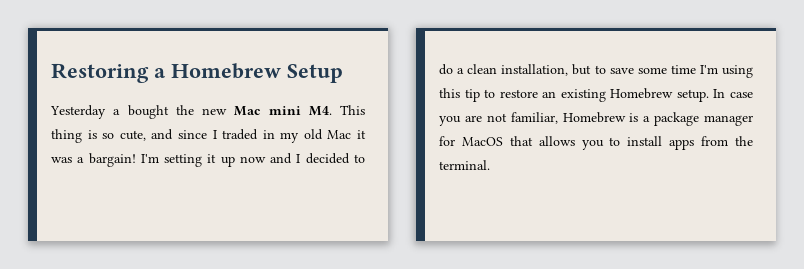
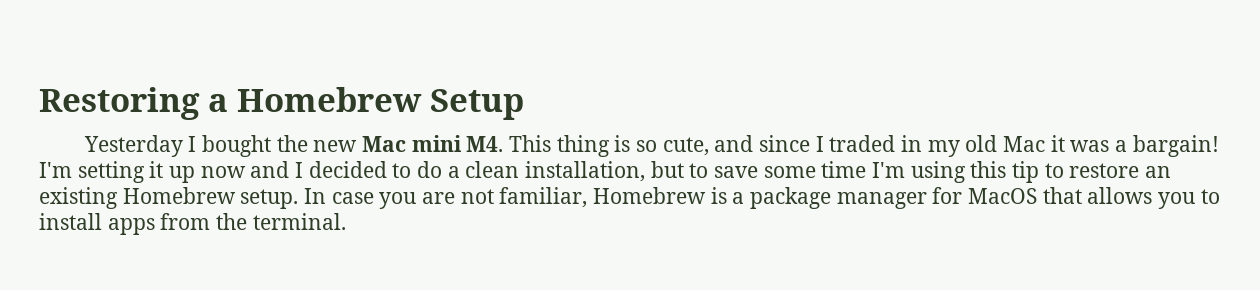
- Yesterday a bought the new Mac mini M4. This thing is so cute, and since I traded in my old Mac it was a bargain!
+ Yesterday I bought the new Mac mini M4. This thing is so cute, and since I traded in my old Mac it was a bargain!

